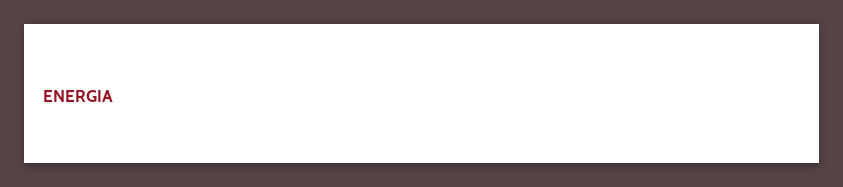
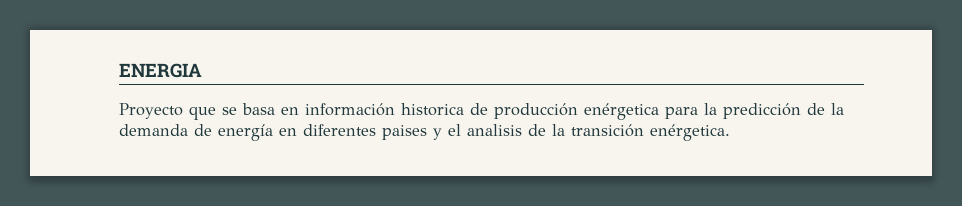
+ Proyecto que se basa en información historica de producción enérgetica para la predicción de la demanda de energía en diferentes paises y el analisis de la transición enérgetica.

